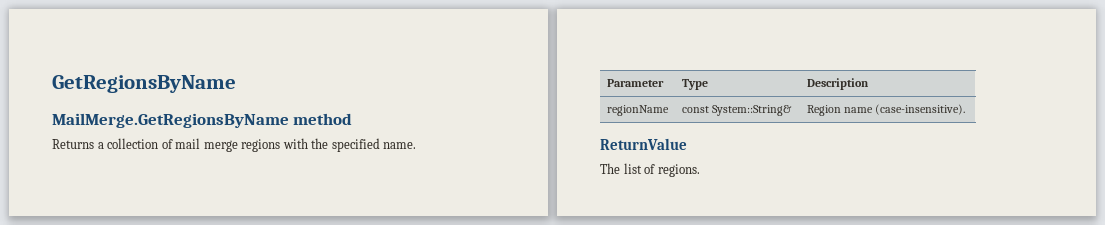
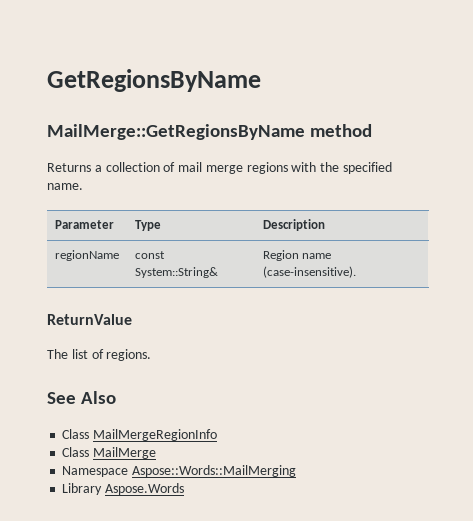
- MailMerge.GetRegionsByName method
+ MailMerge::GetRegionsByName method
+ See Also
+ Class MailMergeRegionInfo
+ Class MailMerge
+ Namespace Aspose::Words::MailMerging
+ Library Aspose.Words

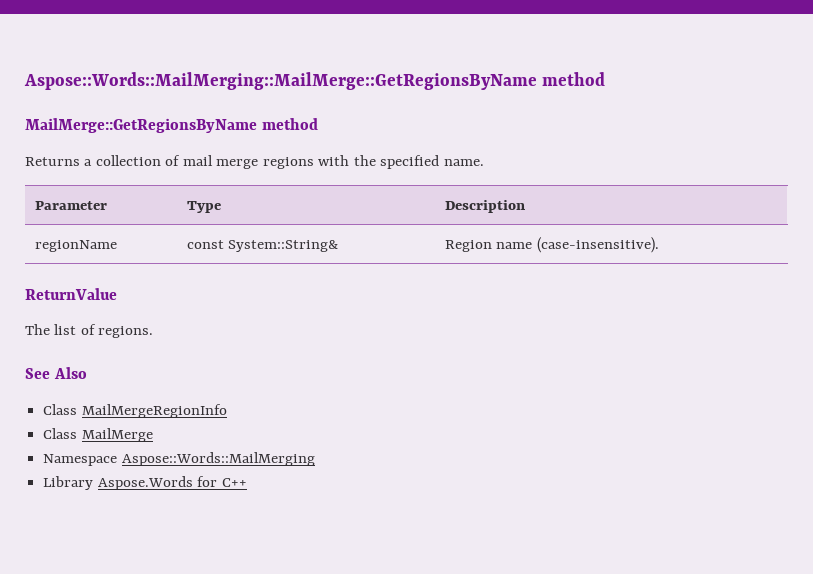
- GetRegionsByName
+ Aspose::Words::MailMerging::MailMerge::GetRegionsByName method
- Library Aspose.Words
+ Library Aspose.Words for C++

